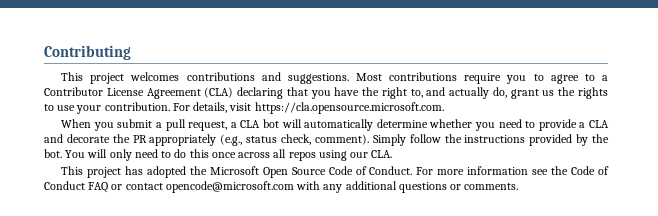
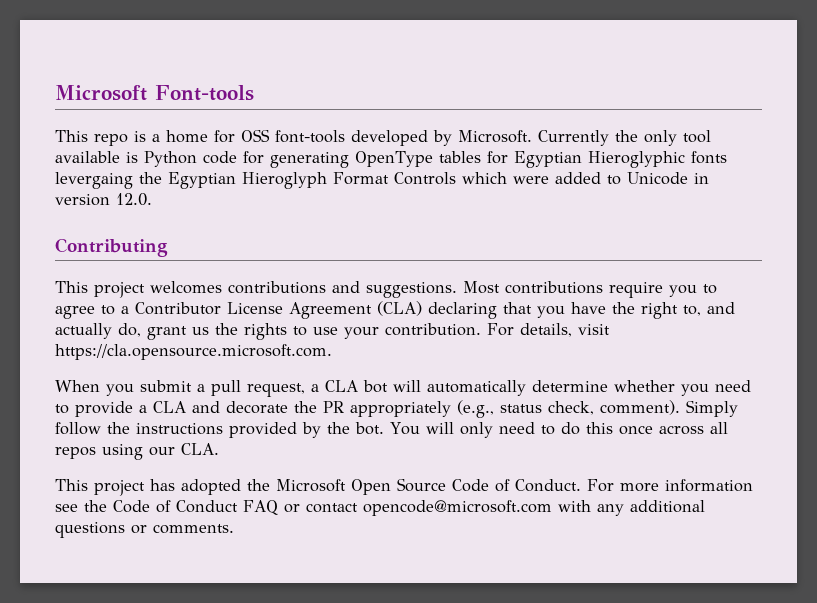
+ Microsoft Font-tools
+ This repo is a home for OSS font-tools developed by Microsoft. Currently the only tool available is Python code for generating OpenType tables for Egyptian Hieroglyphic fonts levergaing the Egyptian Hieroglyph Format Controls which were added to Unicode in version 12.0.

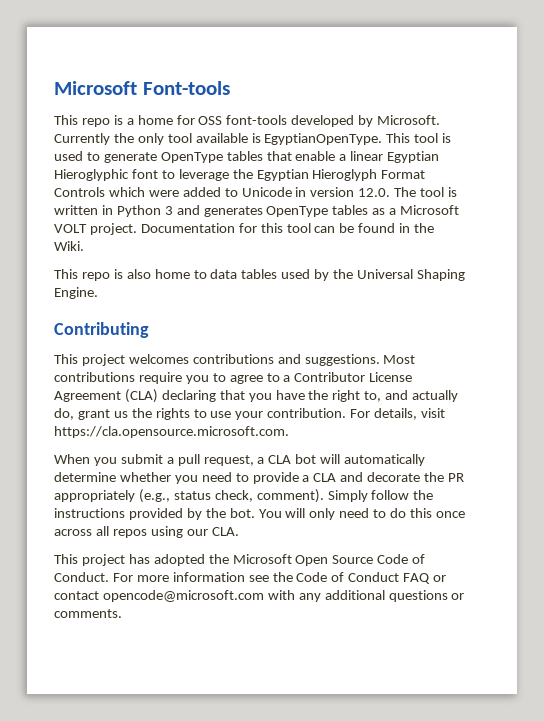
- Currently the only tool available is Python code for generating OpenType tables for Egyptian Hieroglyphic fonts levergaing the Egyptian Hieroglyph Format Controls which were added to Unicode in version 12.0.
+ Currently the only tool available is EgyptianOpenType. This tool is used to generate OpenType tables that enable a linear Egyptian Hieroglyphic font to leverage the Egyptian Hieroglyph Format Controls which were added to Unicode in version 12.0. The tool is written in Python 3 and generates OpenType tables as a Microsoft VOLT project. Documentation for this tool can be found in the Wiki.
+ This repo is also home to data tables used by the Universal Shaping Engine.

